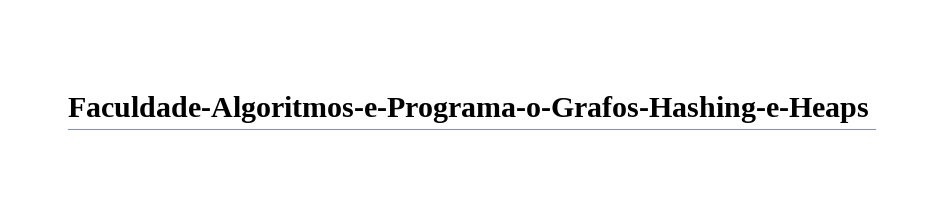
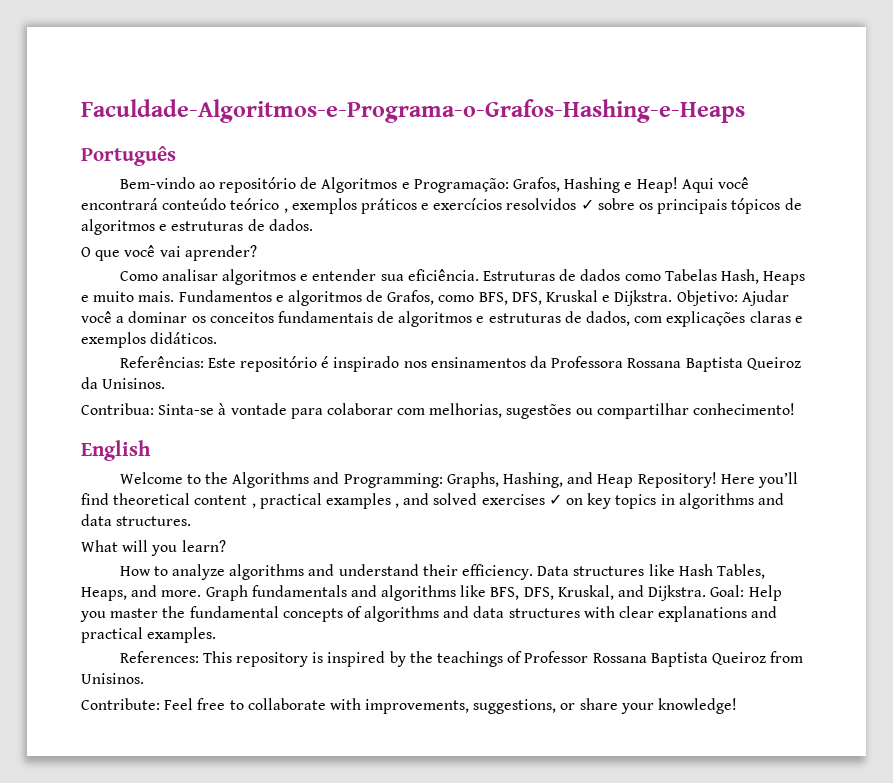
+ Português
+ Bem-vindo ao repositório de Algoritmos e Programação: Grafos, Hashing e Heap! Aqui você encontrará conteúdo teórico , exemplos práticos e exercícios resolvidos ✓ sobre os principais tópicos de algoritmos e estruturas de dados.
+ O que você vai aprender?
+ Como analisar algoritmos e entender sua eficiência. Estruturas de dados como Tabelas Hash, Heaps e muito mais. Fundamentos e algoritmos de Grafos, como BFS, DFS, Kruskal e Dijkstra. Objetivo: Ajudar você a dominar os conceitos fundamentais de algoritmos e estruturas de dados, com explicações claras e exemplos didáticos.
+ Referências: Este repositório é inspirado nos ensinamentos da Professora Rossana Baptista Queiroz da Unisinos.
+ Contribua: Sinta-se à vontade para colaborar com melhorias, sugestões ou compartilhar conhecimento!
+ English
+ Welcome to the Algorithms and Programming: Graphs, Hashing, and Heap Repository! Here you’ll find theoretical content , practical examples , and solved exercises ✓ on key topics in algorithms and data structures.
+ What will you learn?
+ How to analyze algorithms and understand their efficiency. Data structures like Hash Tables, Heaps, and more. Graph fundamentals and algorithms like BFS, DFS, Kruskal, and Dijkstra. Goal: Help you master the fundamental concepts of algorithms and data structures with clear explanations and practical examples.
+ References: This repository is inspired by the teachings of Professor Rossana Baptista Queiroz from Unisinos.
+ Contribute: Feel free to collaborate with improvements, suggestions, or share your knowledge!

